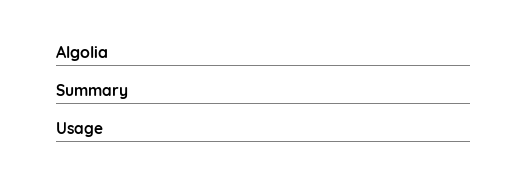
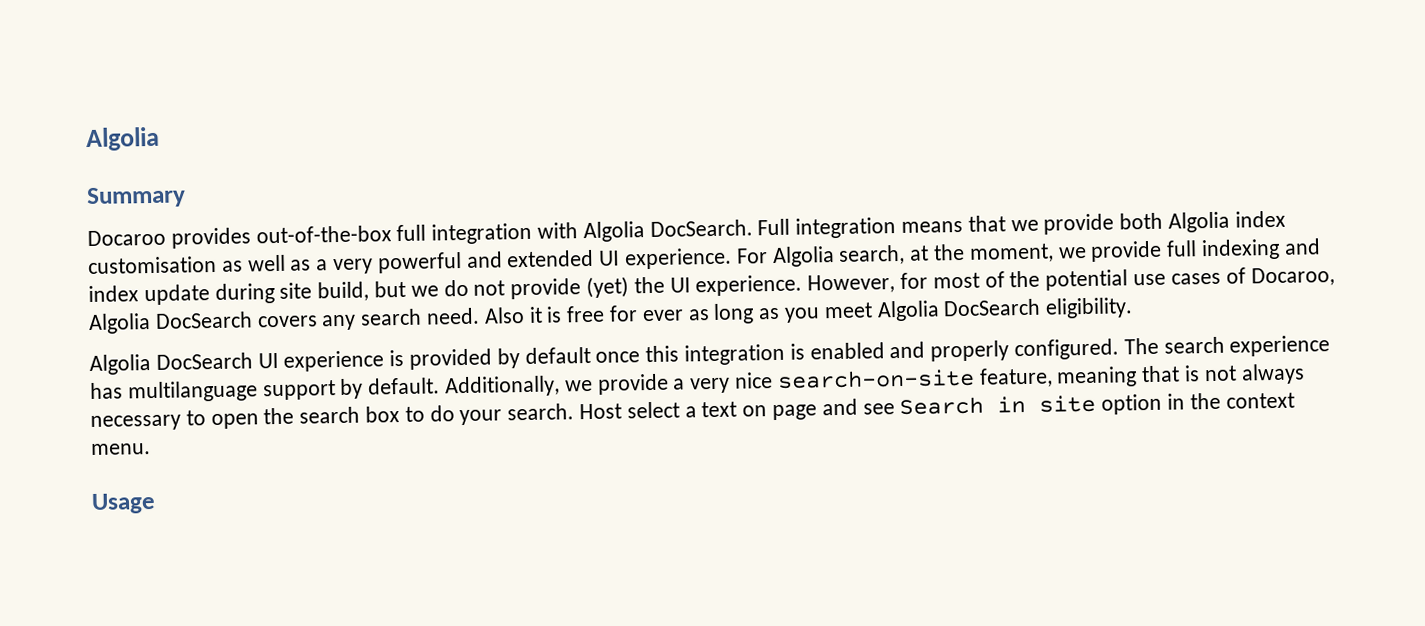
+ Docaroo provides out-of-the-box full integration with Algolia DocSearch. Full integration means that we provide both Algolia index customisation as well as a very powerful and extended UI experience. For Algolia search, at the moment, we provide full indexing and index update during site build, but we do not provide (yet) the UI experience. However, for most of the potential use cases of Docaroo, Algolia DocSearch covers any search need. Also it is free for ever as long as you meet Algolia DocSearch eligibility.
+ Algolia DocSearch UI experience is provided by default once this integration is enabled and properly configured. The search experience has multilanguage support by default. Additionally, we provide a very nice search-on-site feature, meaning that is not always necessary to open the search box to do your search. Host select a text on page and see Search in site option in the context menu.

